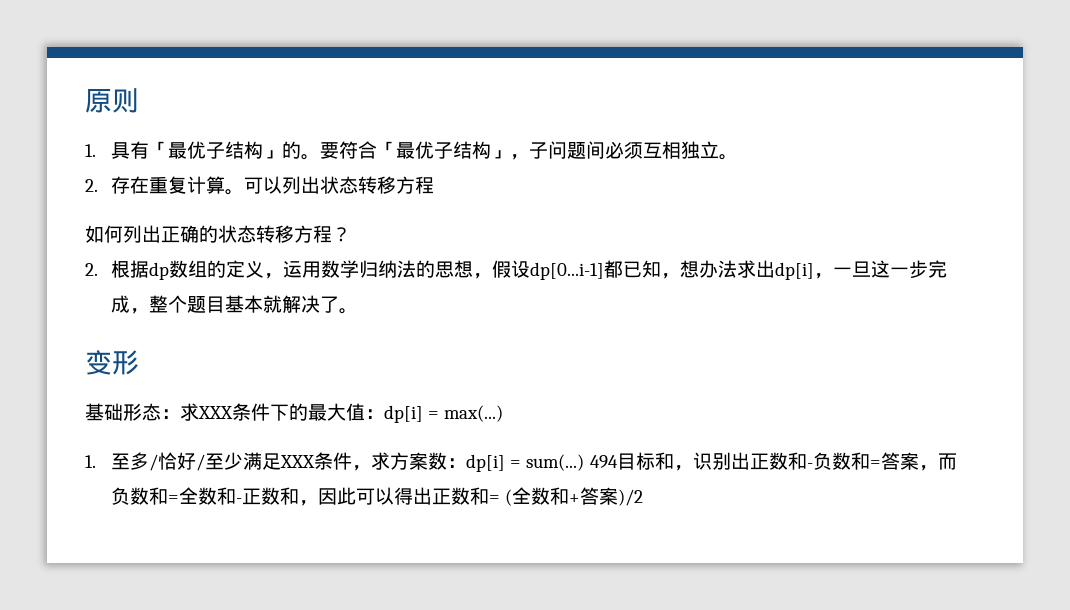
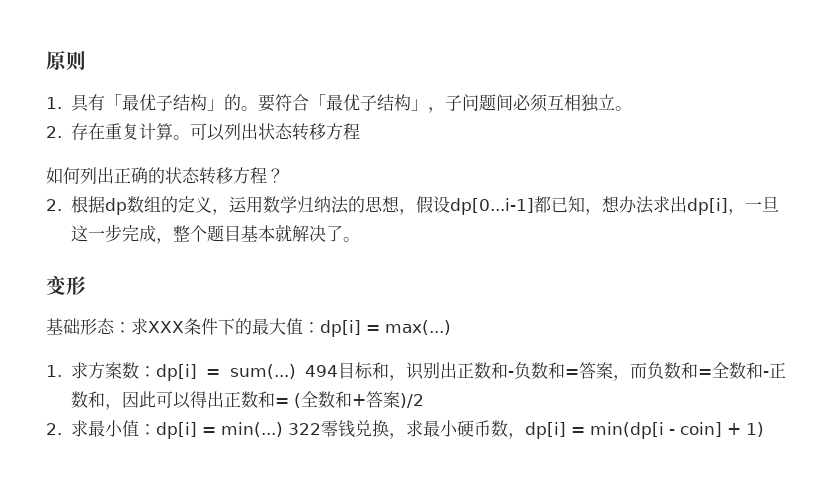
- 1.至多/恰好/至少满足XXX条件，求方案数：dp[i] = sum(...)
+ 1.求方案数：dp[i] = sum(...)
+ 2.求最小值：dp[i] = min(...) 322零钱兑换，求最小硬币数，dp[i] = min(dp[i - coin] + 1)

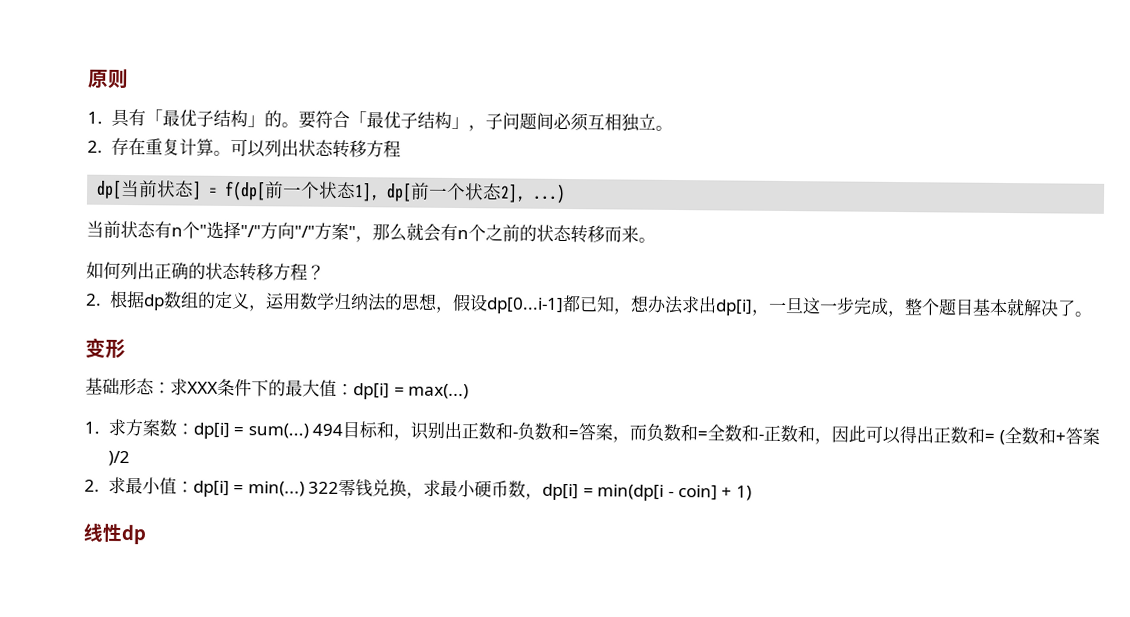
+ dp[当前状态] = f(dp[前一个状态1], dp[前一个状态2], ...)
+ 当前状态有n个"选择"/"方向"/"方案"，那么就会有n个之前的状态转移而来。
+ 线性dp

